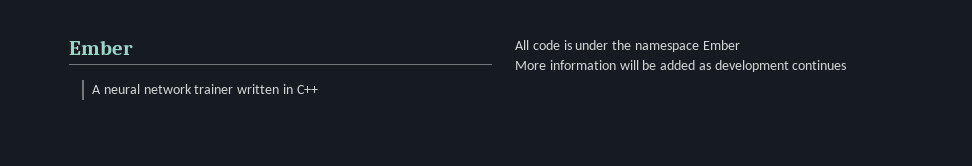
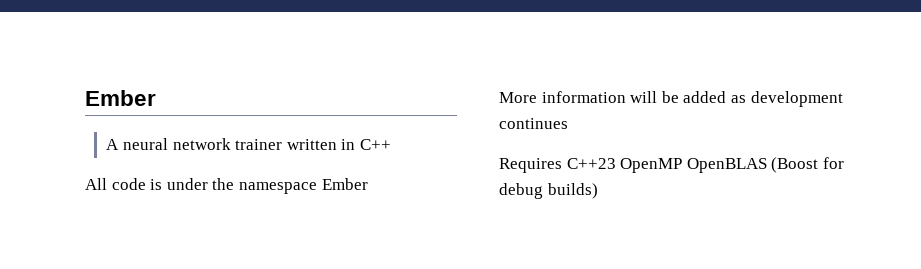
+ Requires C++23 OpenMP OpenBLAS (Boost for debug builds)

